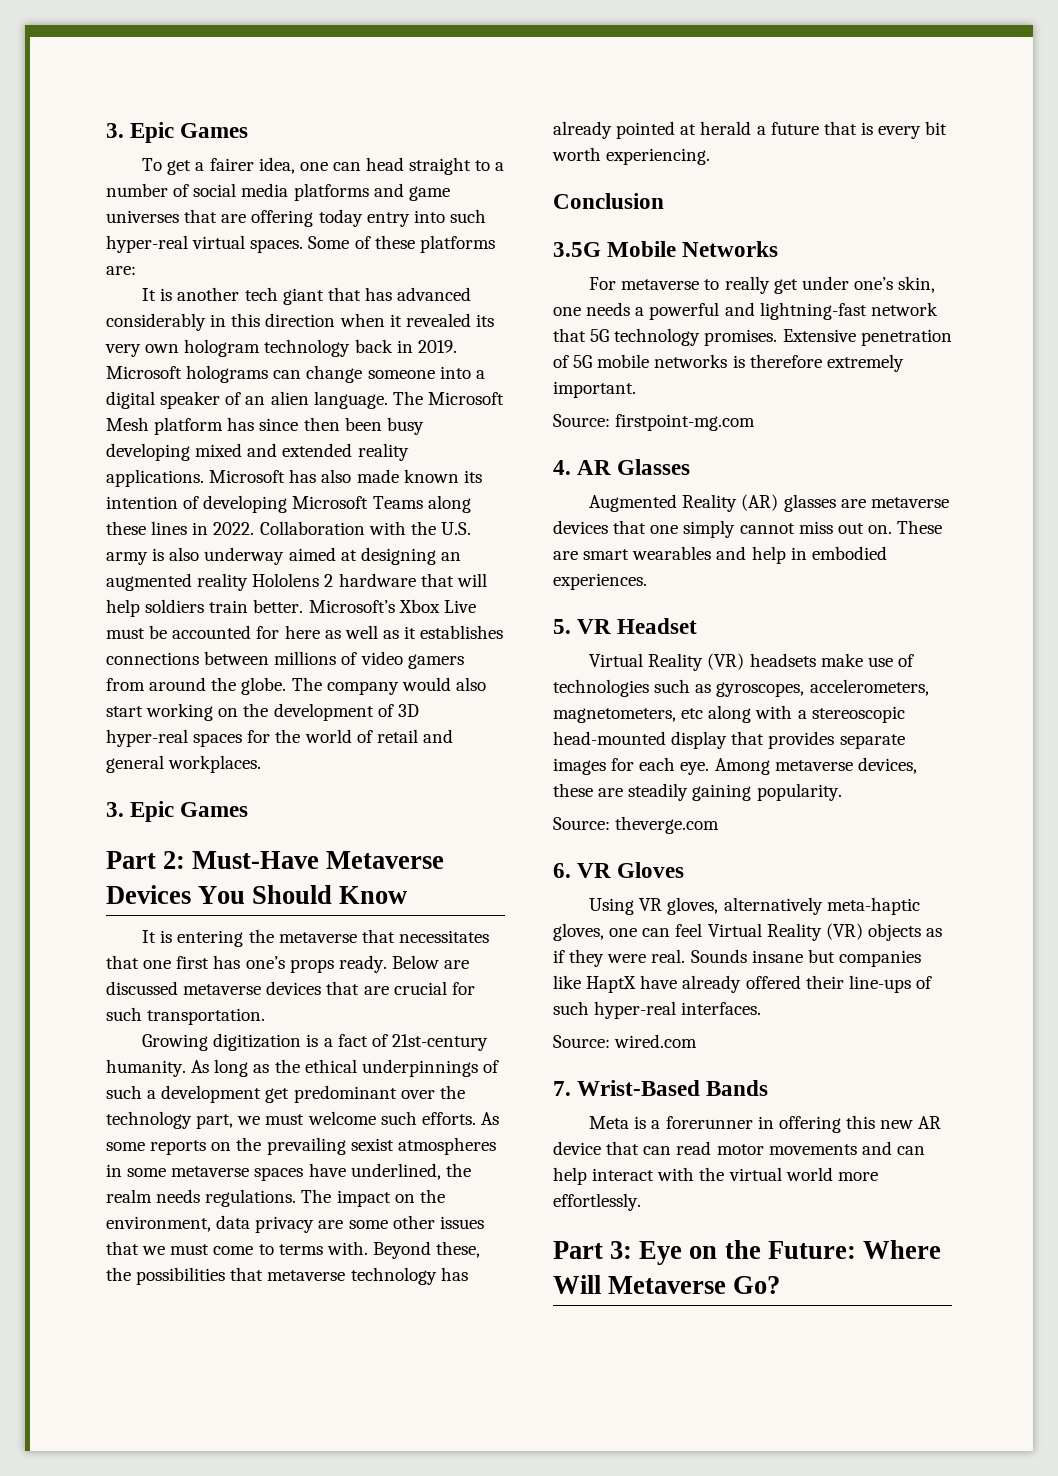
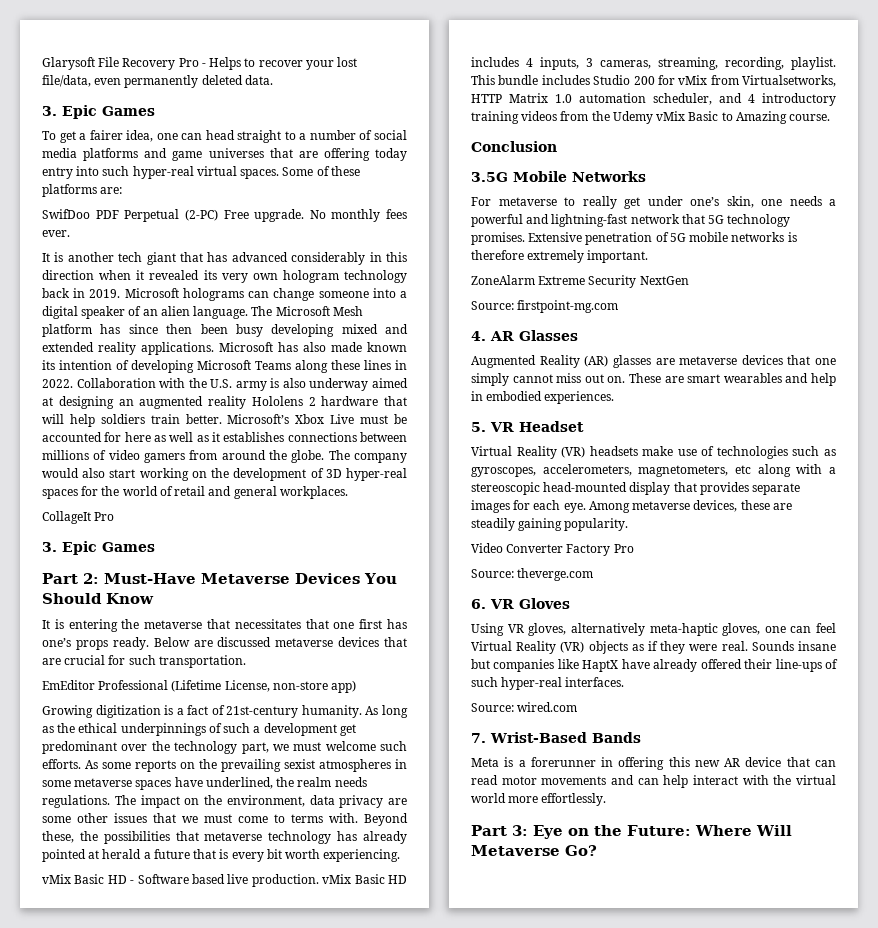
+ Glarysoft File Recovery Pro - Helps to recover your lost file/data, even permanently deleted data.
+ SwifDoo PDF Perpetual (2-PC) Free upgrade. No monthly fees ever.
+ CollageIt Pro
+ EmEditor Professional (Lifetime License, non-store app)
+ vMix Basic HD - Software based live production. vMix Basic HD includes 4 inputs, 3 cameras, streaming, recording, playlist. This bundle includes Studio 200 for vMix from Virtualsetworks, HTTP Matrix 1.0 automation scheduler, and 4 introductory training videos from the Udemy vMix Basic to Amazing course.
+ ZoneAlarm Extreme Security NextGen
+ Video Converter Factory Pro

